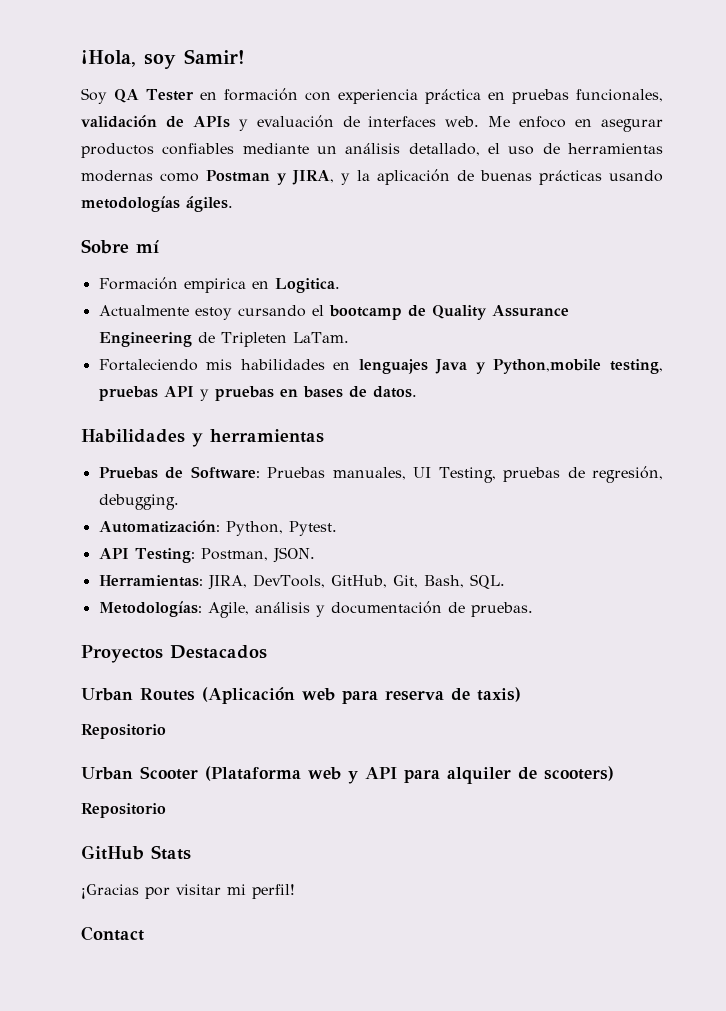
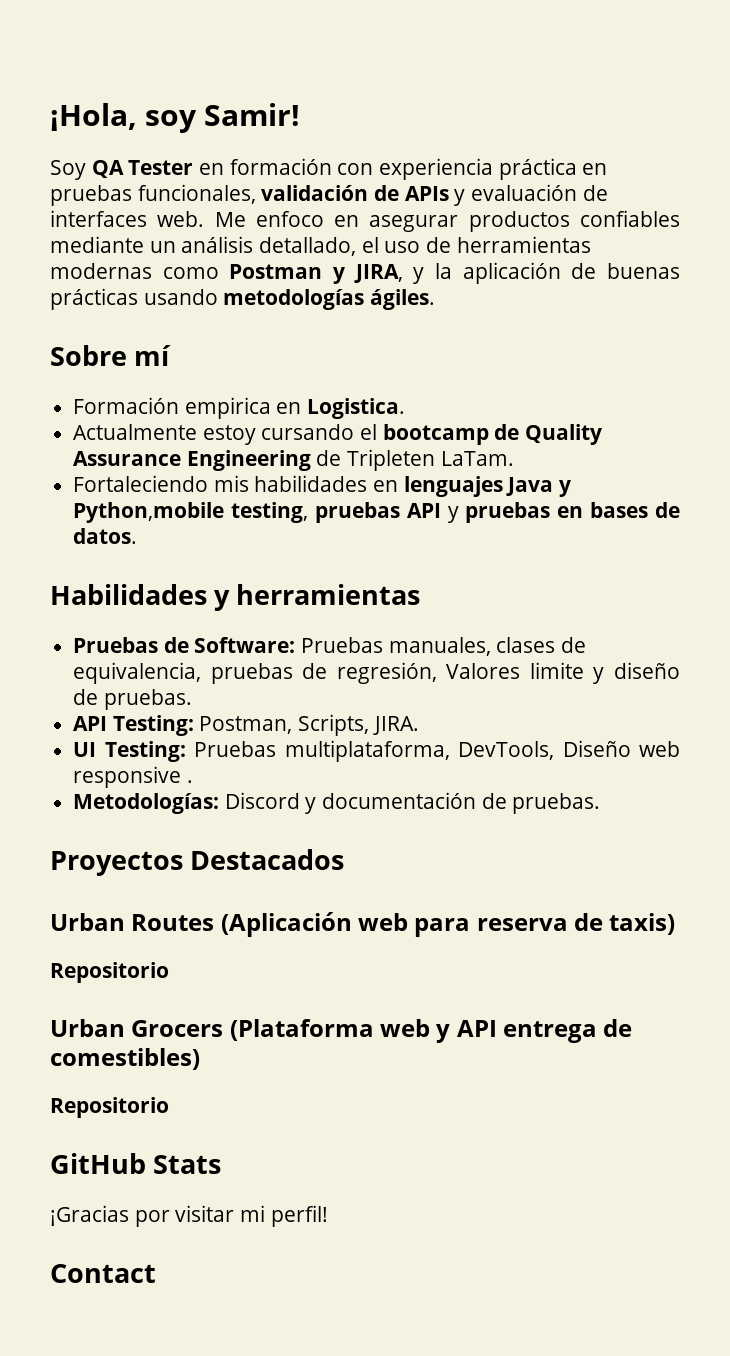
- Formación empirica en Logitica.
+ Formación empirica en Logistica.
- Pruebas de Software: Pruebas manuales, UI Testing, pruebas de regresión, debugging.
- Automatización: Python, Pytest.
- API Testing: Postman, JSON.
- Herramientas: JIRA, DevTools, GitHub, Git, Bash, SQL.
+ Pruebas de Software: Pruebas manuales, clases de equivalencia, pruebas de regresión, Valores limite y diseño de pruebas.
+ API Testing: Postman, Scripts, JIRA.
+ UI Testing: Pruebas multiplataforma, DevTools, Diseño web responsive .
- Metodologías: Agile, análisis y documentación de pruebas.
+ Metodologías: Discord y documentación de pruebas.
- Urban Scooter (Plataforma web y API para alquiler de scooters)
+ Urban Grocers (Plataforma web y API entrega de comestibles)

